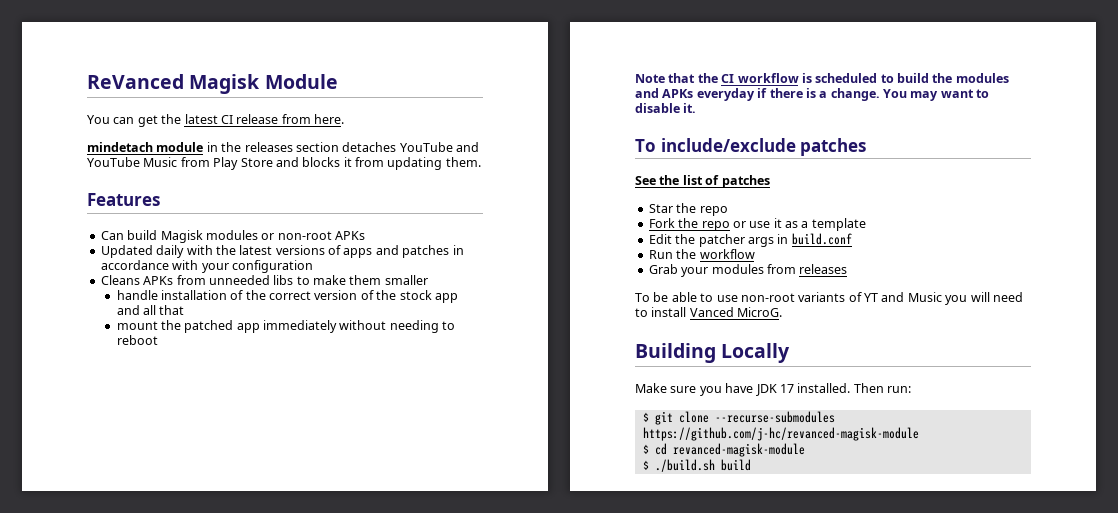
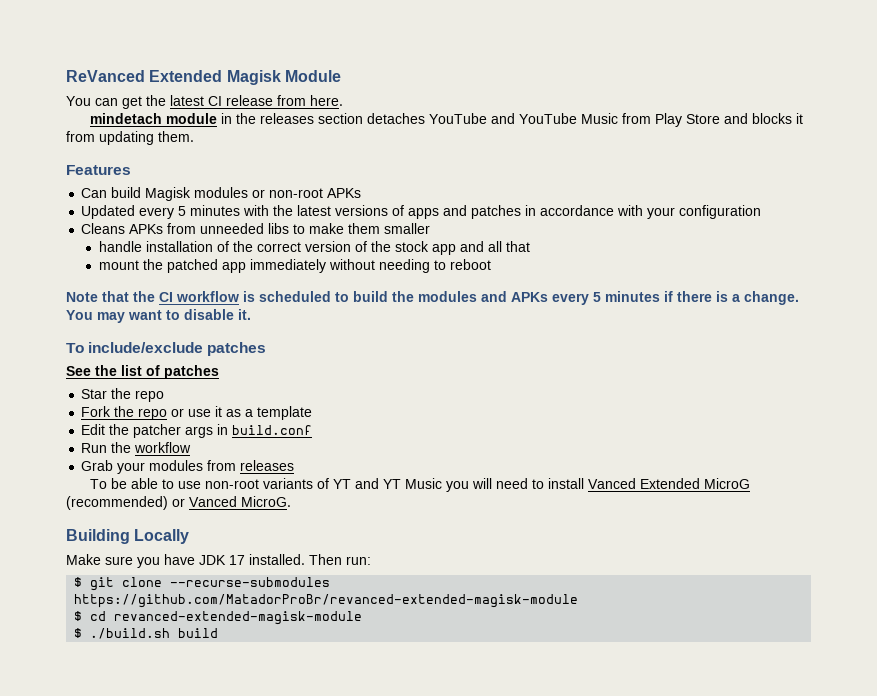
- ReVanced Magisk Module
+ ReVanced Extended Magisk Module
- Updated daily with the latest versions of apps and patches in accordance with your configuration
+ Updated every 5 minutes with the latest versions of apps and patches in accordance with your configuration
- Note that the CI workflow is scheduled to build the modules and APKs everyday if there is a change.
+ Note that the CI workflow is scheduled to build the modules and APKs every 5 minutes if there is a change.
- To be able to use non-root variants of YT and Music you will need to install Vanced MicroG.
+ To be able to use non-root variants of YT and YT Music you will need to install Vanced Extended MicroG (recommended) or Vanced MicroG.
- $ git clone --recurse-submodules https://github.com/j-hc/revanced-magisk-module
+ $ git clone --recurse-submodules https://github.com/MatadorProBr/revanced-extended-magisk-module
- $ cd revanced-magisk-module
+ $ cd revanced-extended-magisk-module

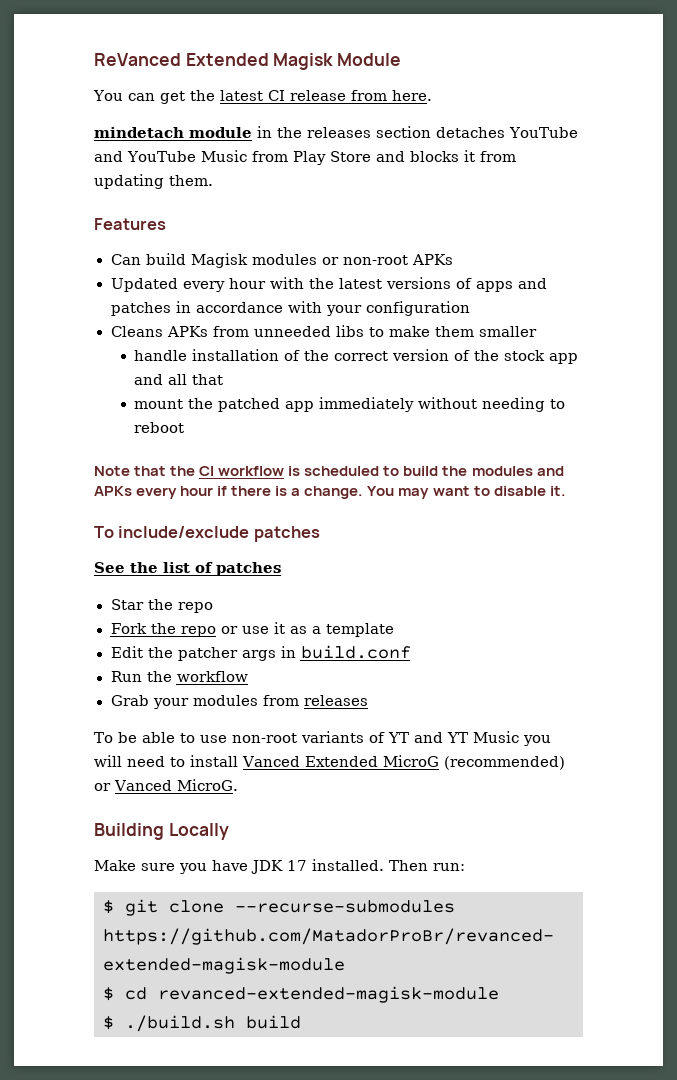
- Updated every 5 minutes with the latest versions of apps and patches in accordance with your configuration
+ Updated every hour with the latest versions of apps and patches in accordance with your configuration
- Note that the CI workflow is scheduled to build the modules and APKs every 5 minutes if there is a change.
+ Note that the CI workflow is scheduled to build the modules and APKs every hour if there is a change.

